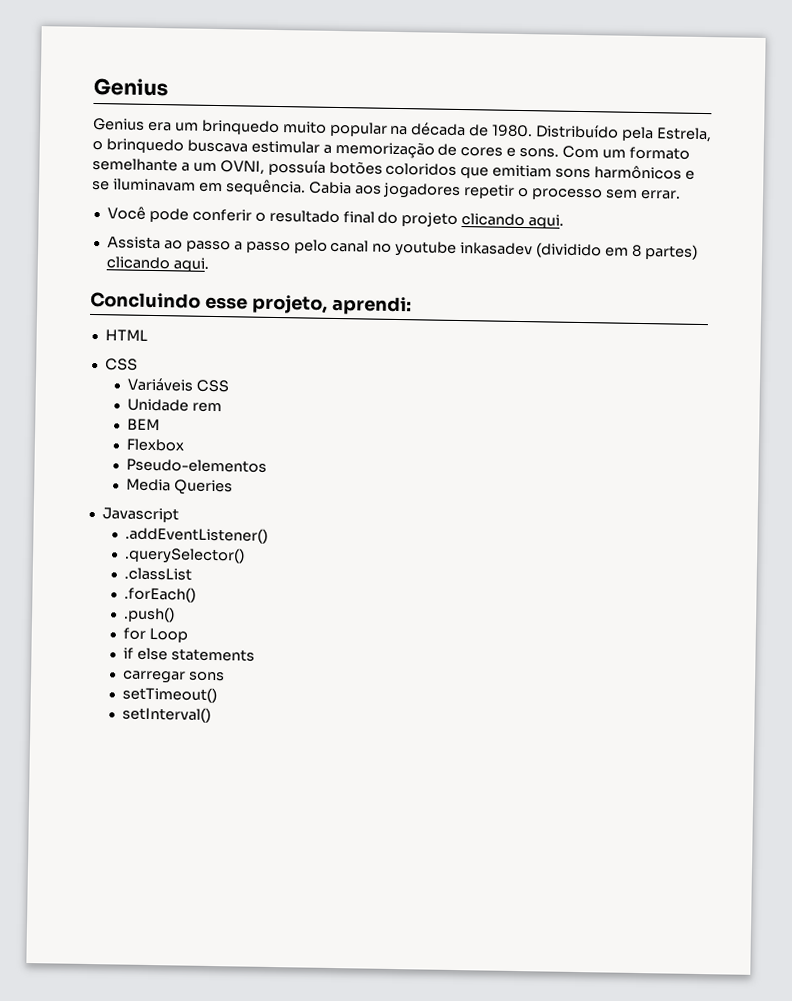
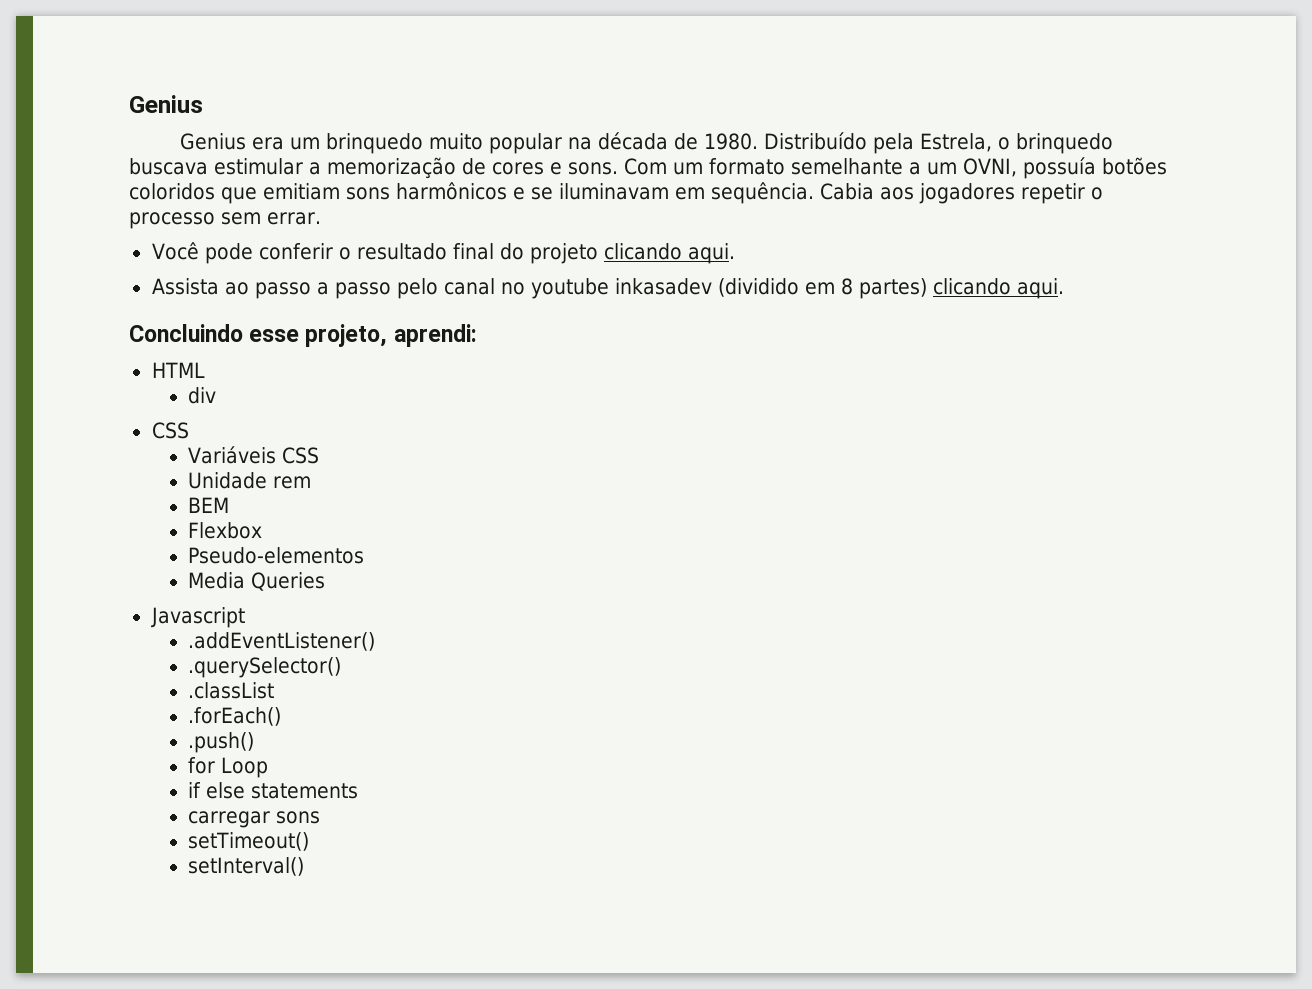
+ div

